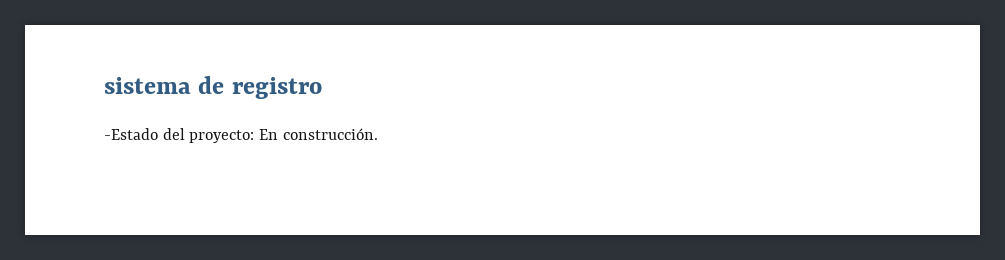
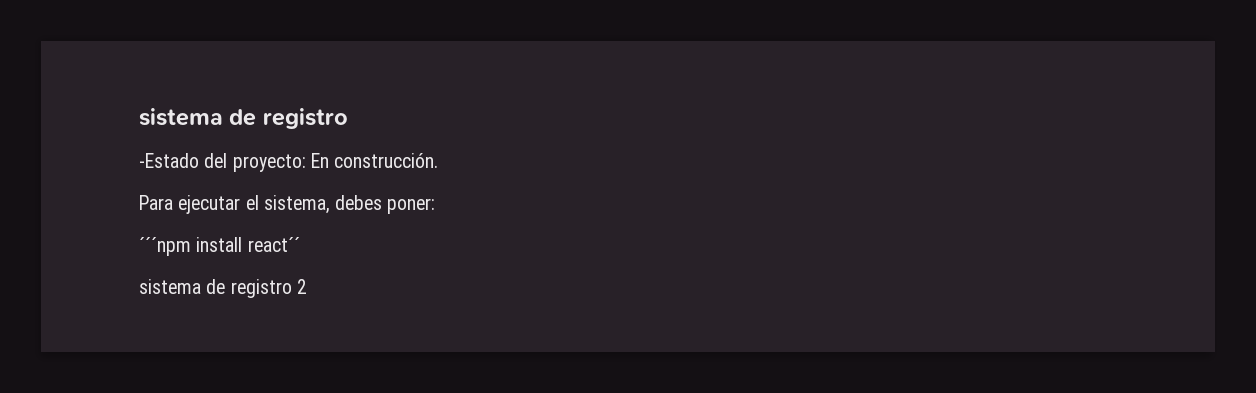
+ Para ejecutar el sistema, debes poner:
+ ´´´npm install react´´
+ sistema de registro 2

